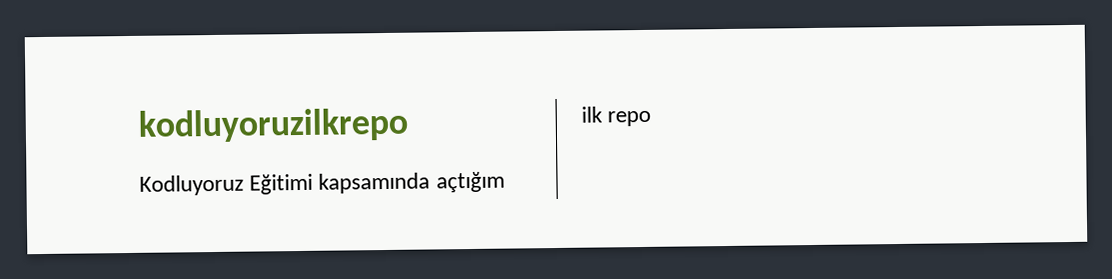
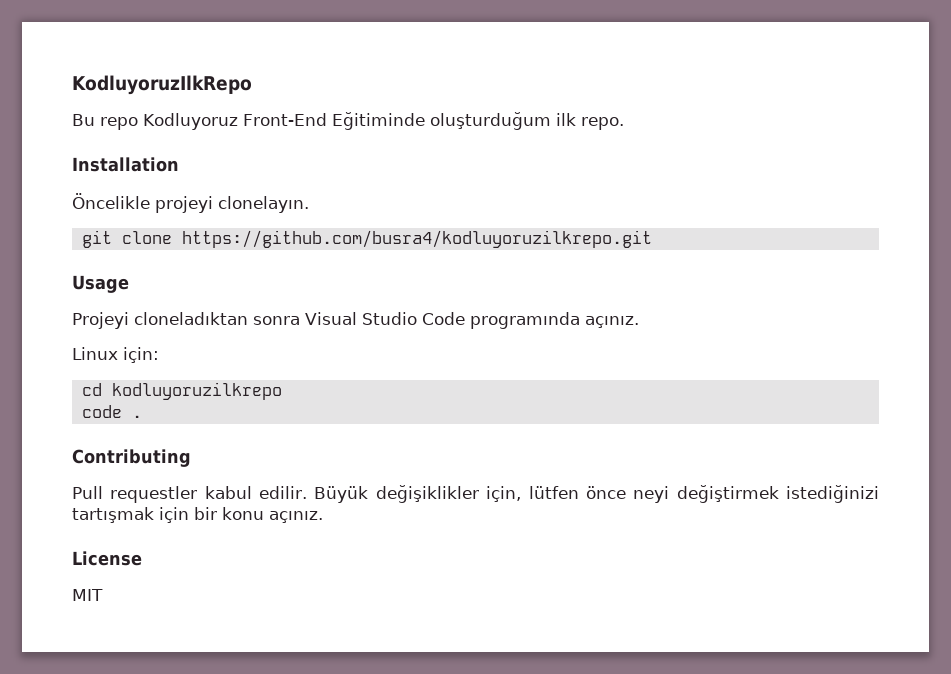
- kodluyoruzilkrepo
- Kodluyoruz Eğitimi kapsamında açtığım ilk repo
+ KodluyoruzIlkRepo
+ Bu repo Kodluyoruz Front-End Eğitiminde oluşturduğum ilk repo.
+ Installation
+ Öncelikle projeyi clonelayın.
+ git clone https://github.com/busra4/kodluyoruzilkrepo.git
+ Usage
+ Projeyi cloneladıktan sonra Visual Studio Code programında açınız.
+ Linux için:
+ cd kodluyoruzilkrepo
+ code .
+ Contributing
+ Pull requestler kabul edilir. Büyük değişiklikler için, lütfen önce neyi değiştirmek istediğinizi tartışmak için bir konu açınız.
+ License
+ MIT

